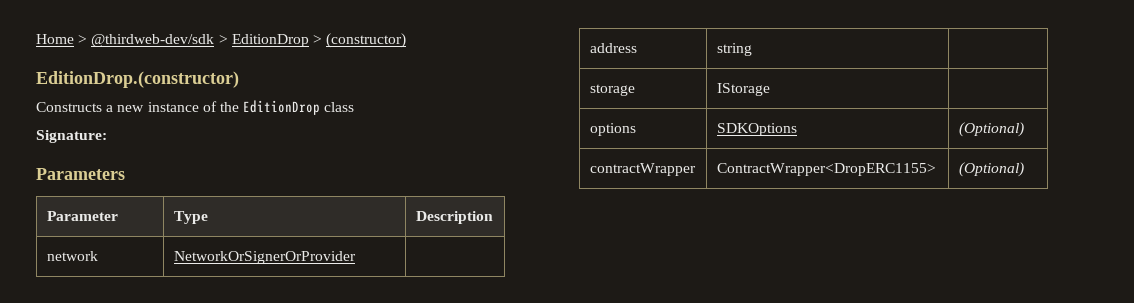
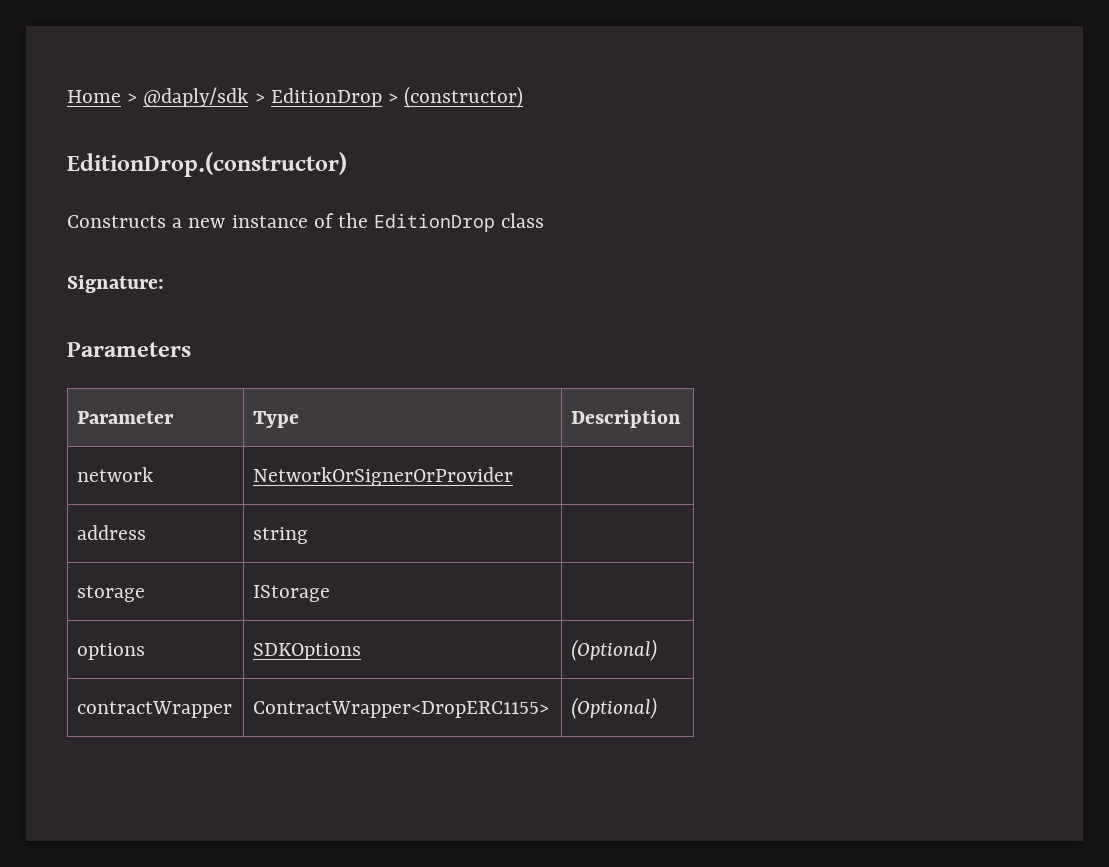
- Home > @thirdweb-dev/sdk > EditionDrop > (constructor)
+ Home > @daply/sdk > EditionDrop > (constructor)

